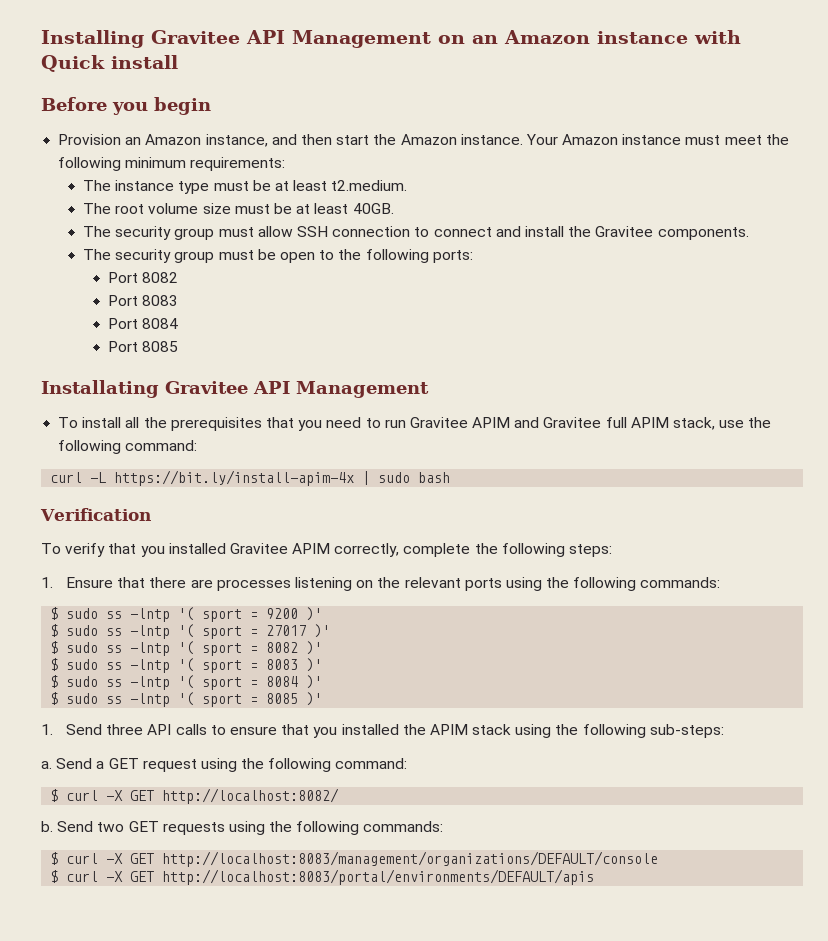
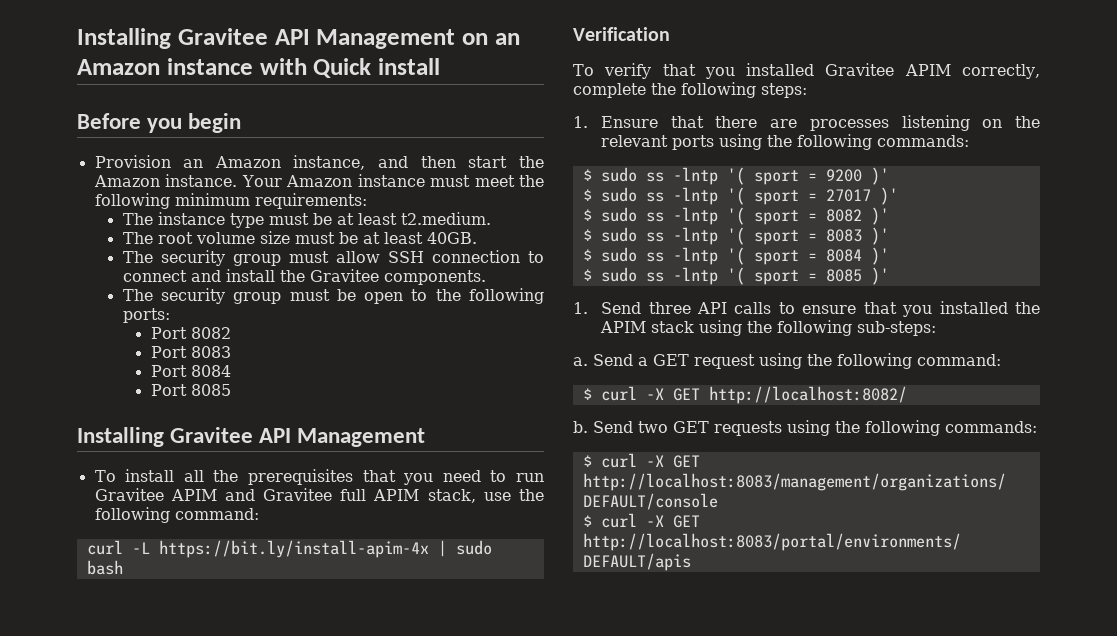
  Port 8085
- Installating Gravitee API Management
+ Installing Gravitee API Management

